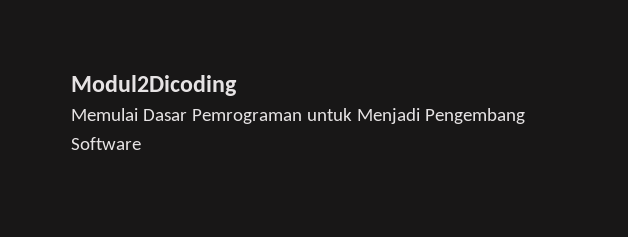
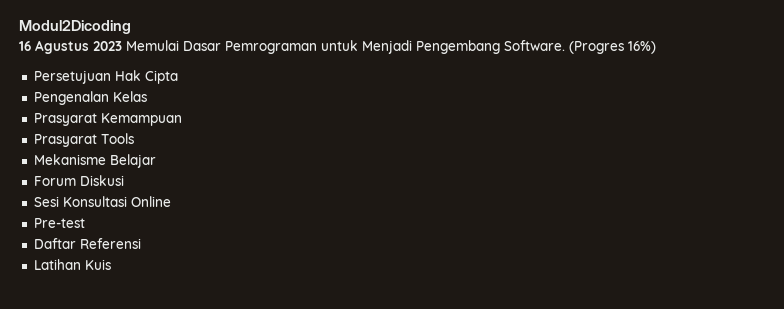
- Memulai Dasar Pemrograman untuk Menjadi Pengembang Software
+ 16 Agustus 2023 Memulai Dasar Pemrograman untuk Menjadi Pengembang Software. (Progres 16%)
+ Persetujuan Hak Cipta
+ Pengenalan Kelas
+ Prasyarat Kemampuan
+ Prasyarat Tools
+ Mekanisme Belajar
+ Forum Diskusi
+ Sesi Konsultasi Online
+ Pre-test
+ Daftar Referensi
+ Latihan Kuis

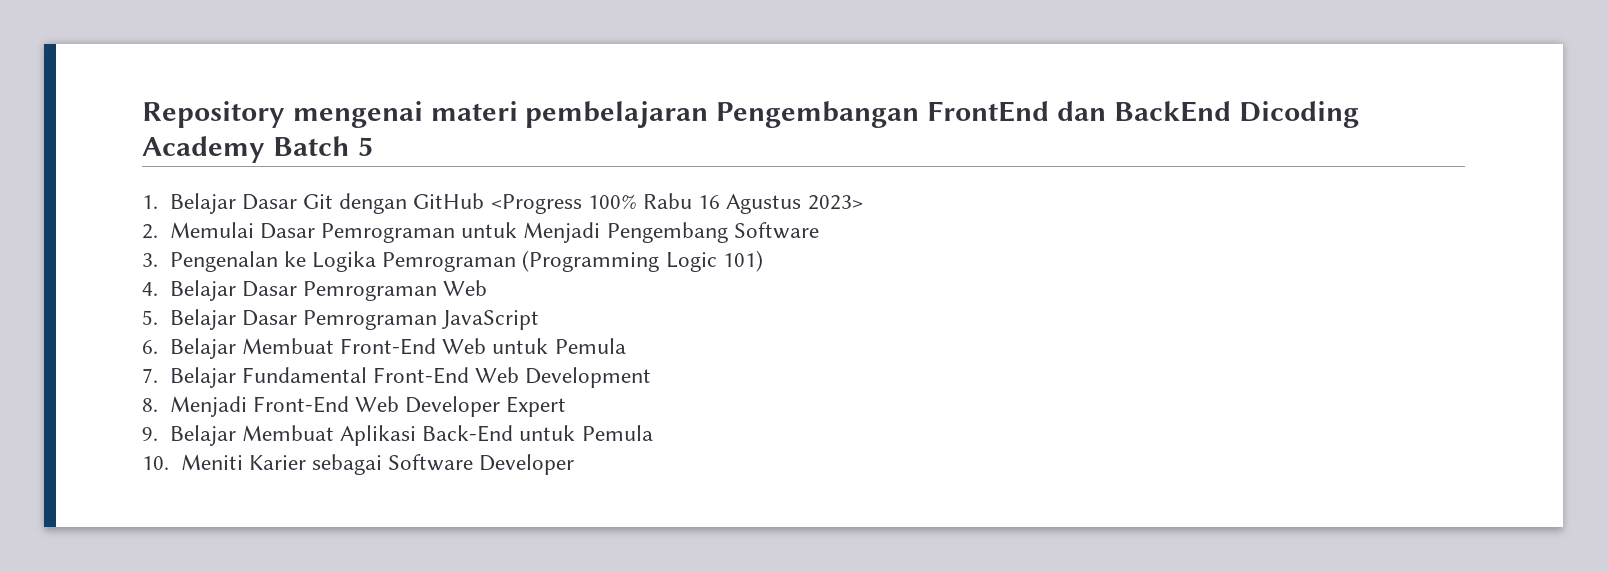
- Modul2Dicoding
- 16 Agustus 2023 Memulai Dasar Pemrograman untuk Menjadi Pengembang Software. (Progres 16%)
- Persetujuan Hak Cipta
- Pengenalan Kelas
- Prasyarat Kemampuan
- Prasyarat Tools
- Mekanisme Belajar
- Forum Diskusi
- Sesi Konsultasi Online
- Pre-test
- Daftar Referensi
- Latihan Kuis
+ Repository mengenai materi pembelajaran Pengembangan FrontEnd dan BackEnd Dicoding Academy Batch 5
+ 1. Belajar Dasar Git dengan GitHub <Progress 100% Rabu 16 Agustus 2023>
+ 2. Memulai Dasar Pemrograman untuk Menjadi Pengembang Software
+ 3. Pengenalan ke Logika Pemrograman (Programming Logic 101)
+ 4. Belajar Dasar Pemrograman Web
+ 5. Belajar Dasar Pemrograman JavaScript
+ 6. Belajar Membuat Front-End Web untuk Pemula
+ 7. Belajar Fundamental Front-End Web Development
+ 8. Menjadi Front-End Web Developer Expert
+ 9. Belajar Membuat Aplikasi Back-End untuk Pemula
+ 10. Meniti Karier sebagai Software Developer

